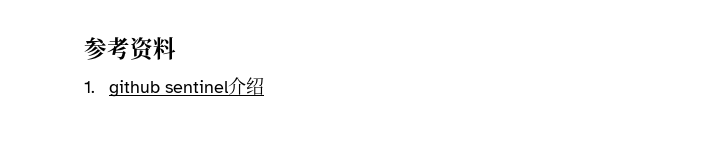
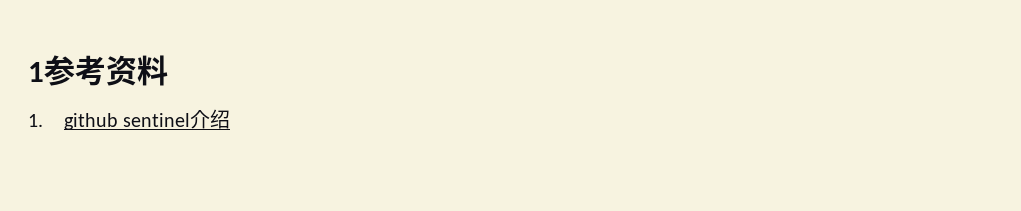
- 参考资料
+ 1参考资料

